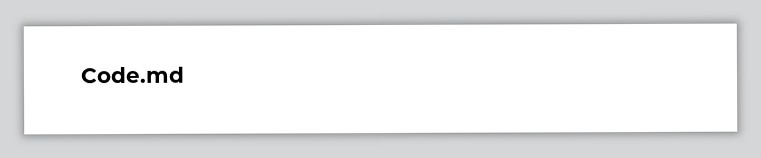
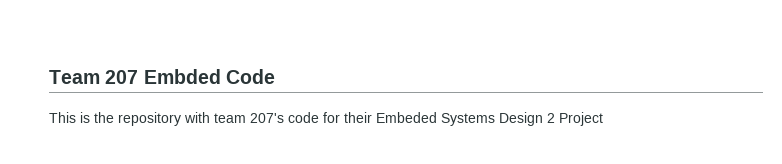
- Code.md
+ Team 207 Embded Code
+ This is the repository with team 207's code for their Embeded Systems Design 2 Project

